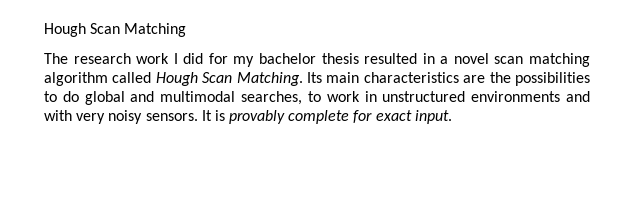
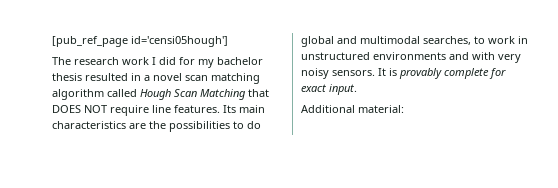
- Hough Scan Matching
+ [pub_ref_page id='censi05hough']
- The research work I did for my bachelor thesis resulted in a novel scan matching algorithm called Hough Scan Matching.
+ The research work I did for my bachelor thesis resulted in a novel scan matching algorithm called Hough Scan Matching that DOES NOT require line features.
+ Additional material:

